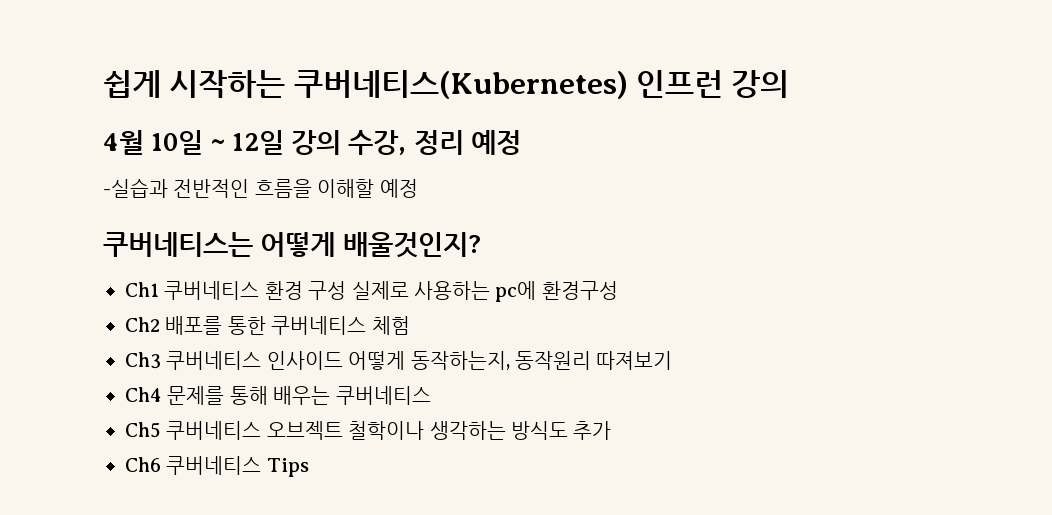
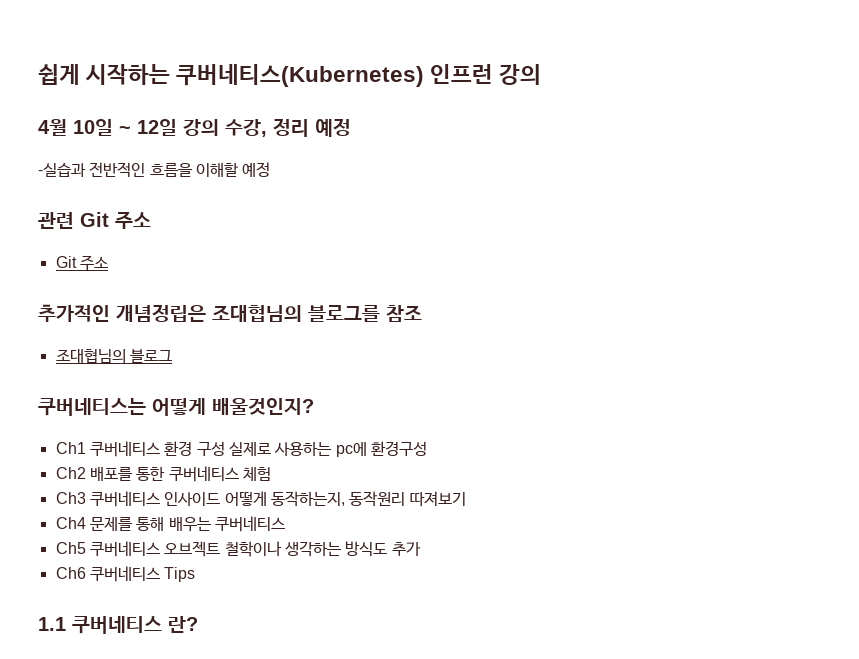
+ 관련 Git 주소
+ Git 주소
+ 추가적인 개념정립은 조대협님의 블로그를 참조
+ 조대협님의 블로그
+ 1.1 쿠버네티스 란?

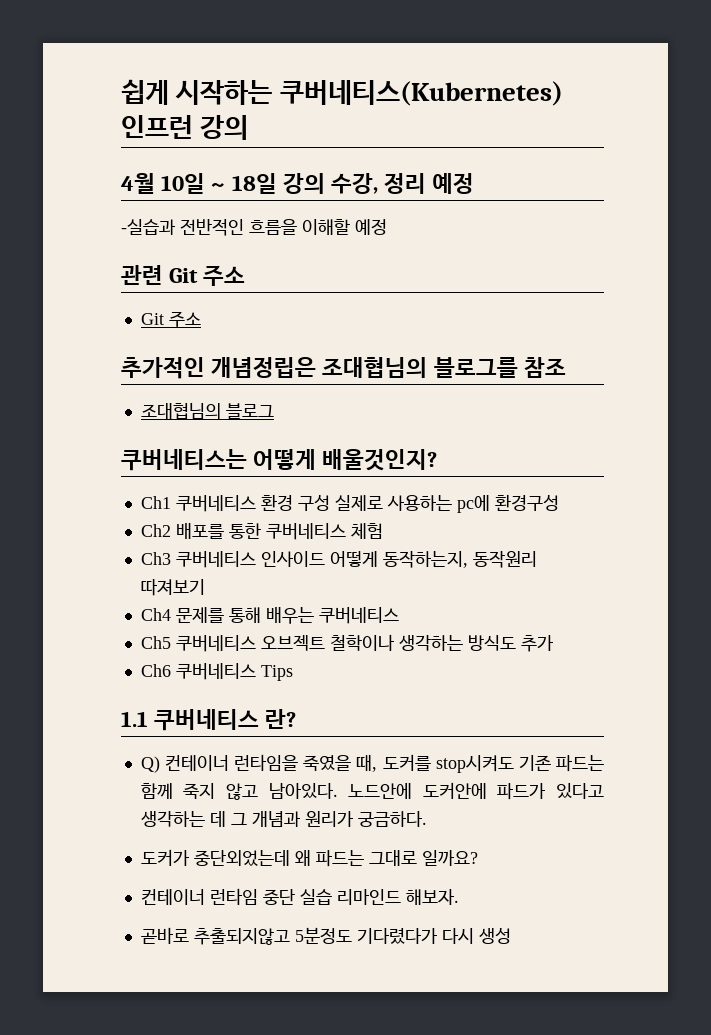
- 4월 10일 ~ 12일 강의 수강, 정리 예정
+ 4월 10일 ~ 18일 강의 수강, 정리 예정
+ Q) 컨테이너 런타임을 죽였을 때, 도커를 stop시켜도 기존 파드는 함께 죽지 않고 남아있다. 노드안에 도커안에 파드가 있다고 생각하는 데 그 개념과 원리가 궁금하다.
+ 도커가 중단외었는데 왜 파드는 그대로 일까요?
+ 컨테이너 런타임 중단 실습 리마인드 해보자.
+ 곧바로 추출되지않고 5분정도 기다렸다가 다시 생성

